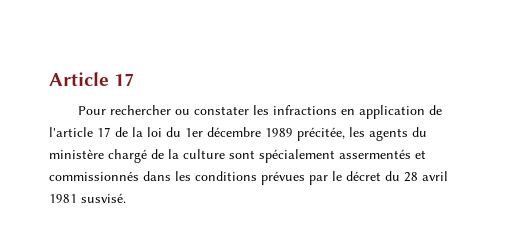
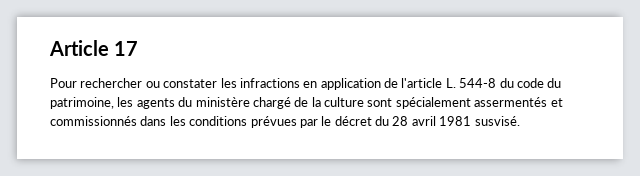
- Pour rechercher ou constater les infractions en application de l'article 17 de la loi du 1er décembre 1989 précitée, les agents du ministère chargé de la culture sont spécialement assermentés et commissionnés dans les conditions prévues par le décret du 28 avril 1981 susvisé.
+ Pour rechercher ou constater les infractions en application de l'article L. 544-8 du code du patrimoine, les agents du ministère chargé de la culture sont spécialement assermentés et commissionnés dans les conditions prévues par le décret du 28 avril 1981 susvisé.

